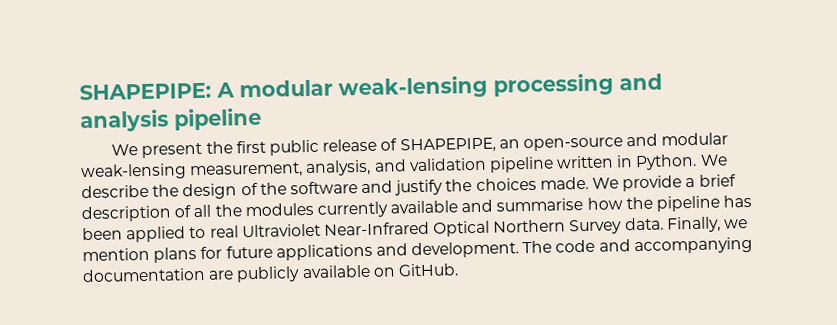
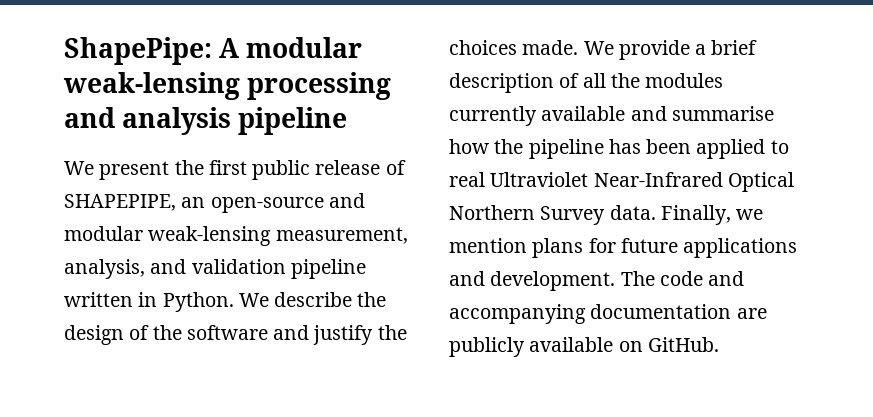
- SHAPEPIPE: A modular weak-lensing processing and analysis pipeline
+ ShapePipe: A modular weak-lensing processing and analysis pipeline

